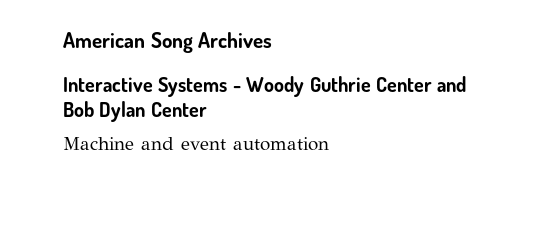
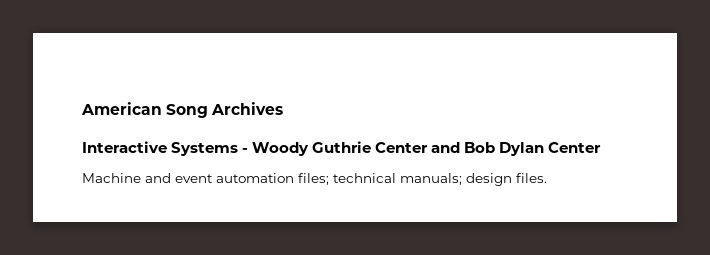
- Machine and event automation
+ Machine and event automation files; technical manuals; design files.

